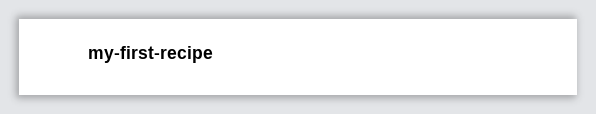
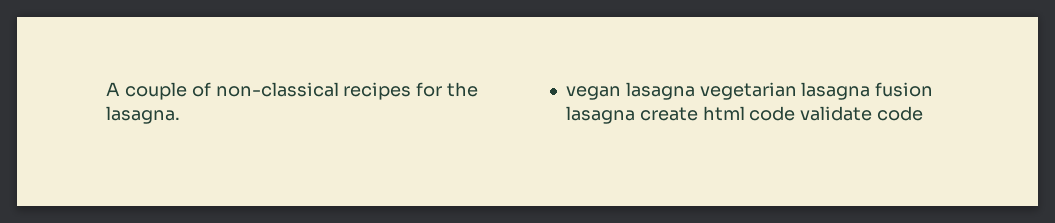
- my-first-recipe
+ A couple of non-classical recipes for the lasagna.
+ vegan lasagna vegetarian lasagna fusion lasagna create html code validate code

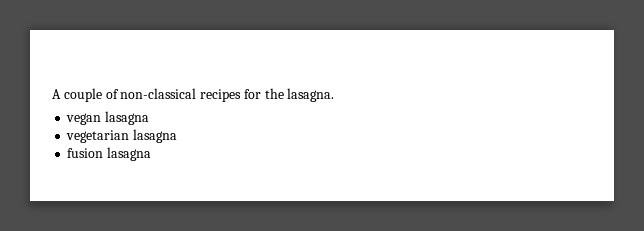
- vegan lasagna vegetarian lasagna fusion lasagna create html code validate code
+ vegan lasagna
+ vegetarian lasagna
+ fusion lasagna

